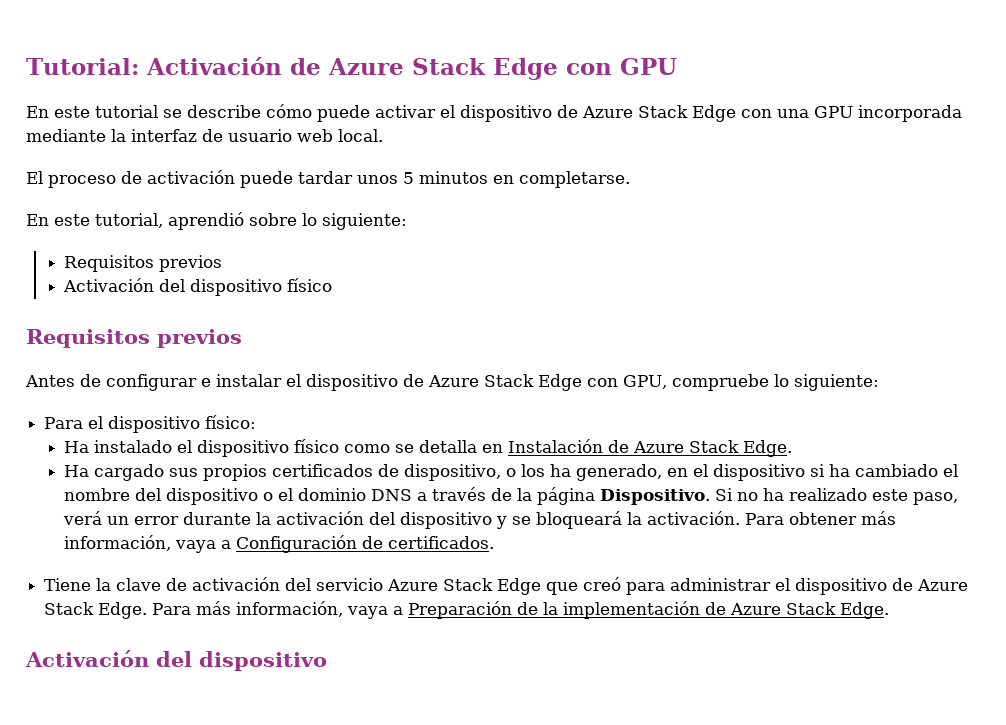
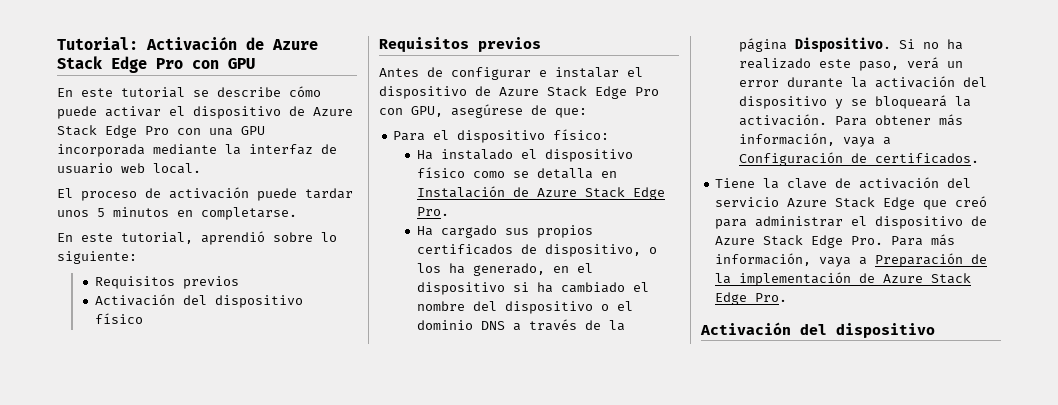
- Tutorial: Activación de Azure Stack Edge con GPU
+ Tutorial: Activación de Azure Stack Edge Pro con GPU
- En este tutorial se describe cómo puede activar el dispositivo de Azure Stack Edge con una GPU incorporada mediante la interfaz de usuario web local.
+ En este tutorial se describe cómo puede activar el dispositivo de Azure Stack Edge Pro con una GPU incorporada mediante la interfaz de usuario web local.
- Antes de configurar e instalar el dispositivo de Azure Stack Edge con GPU, compruebe lo siguiente:
+ Antes de configurar e instalar el dispositivo de Azure Stack Edge Pro con GPU, asegúrese de que:
- Ha instalado el dispositivo físico como se detalla en Instalación de Azure Stack Edge.
+ Ha instalado el dispositivo físico como se detalla en Instalación de Azure Stack Edge Pro.
- Tiene la clave de activación del servicio Azure Stack Edge que creó para administrar el dispositivo de Azure Stack Edge. Para más información, vaya a Preparación de la implementación de Azure Stack Edge.
+ Tiene la clave de activación del servicio Azure Stack Edge que creó para administrar el dispositivo de Azure Stack Edge Pro. Para más información, vaya a Preparación de la implementación de Azure Stack Edge Pro.

